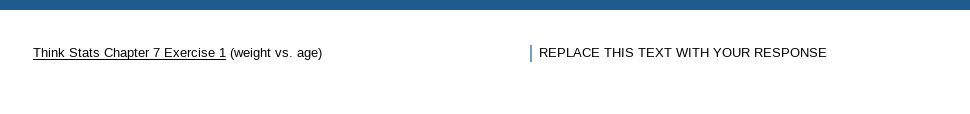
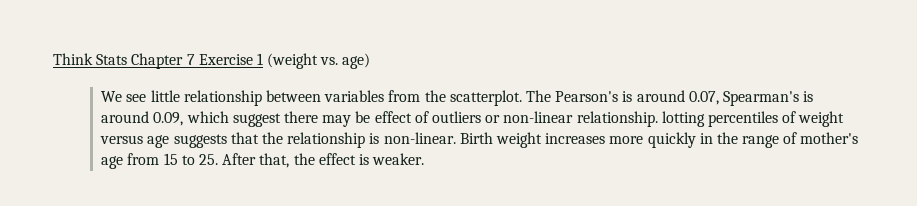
- REPLACE THIS TEXT WITH YOUR RESPONSE
+ We see little relationship between variables from the scatterplot. The Pearson's is around 0.07, Spearman's is around 0.09, which suggest there may be effect of outliers or non-linear relationship. lotting percentiles of weight versus age suggests that the relationship is non-linear. Birth weight increases more quickly in the range of mother's age from 15 to 25. After that, the effect is weaker.

